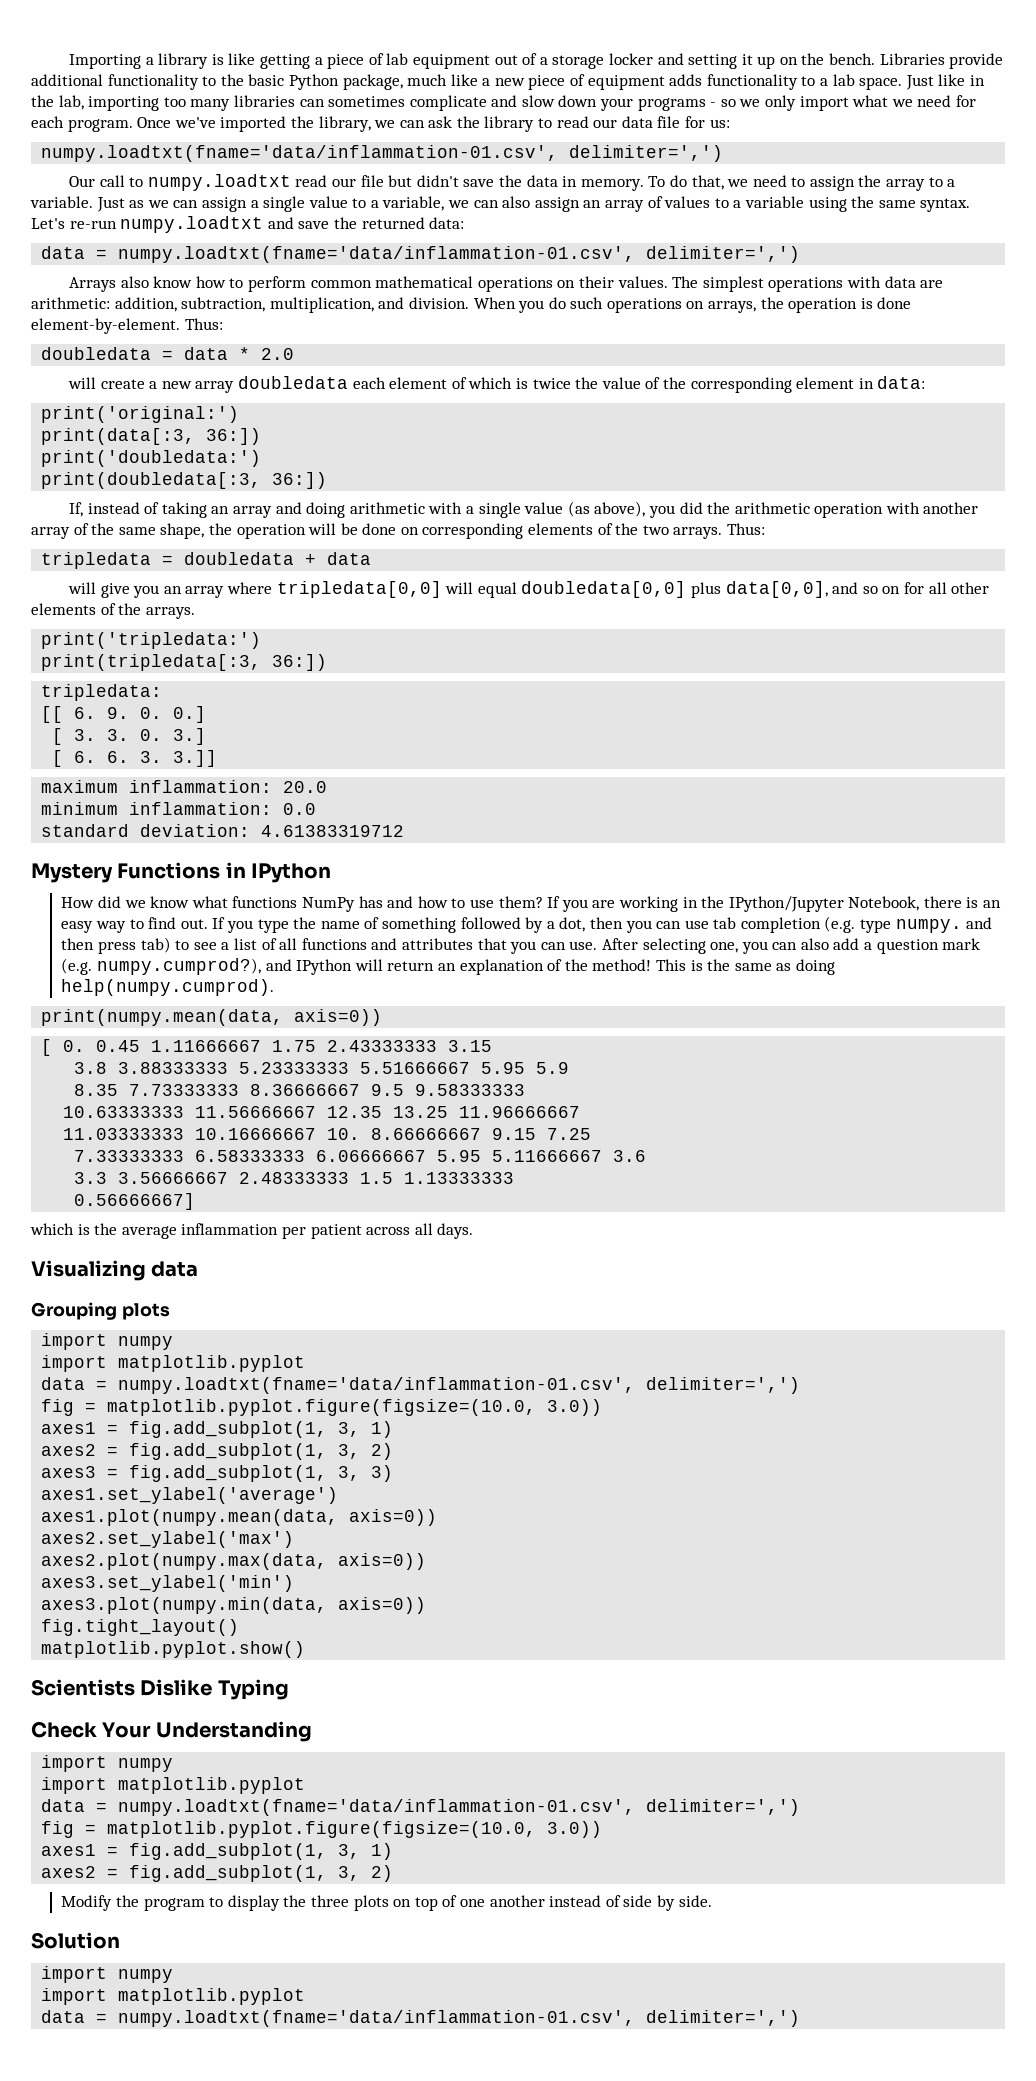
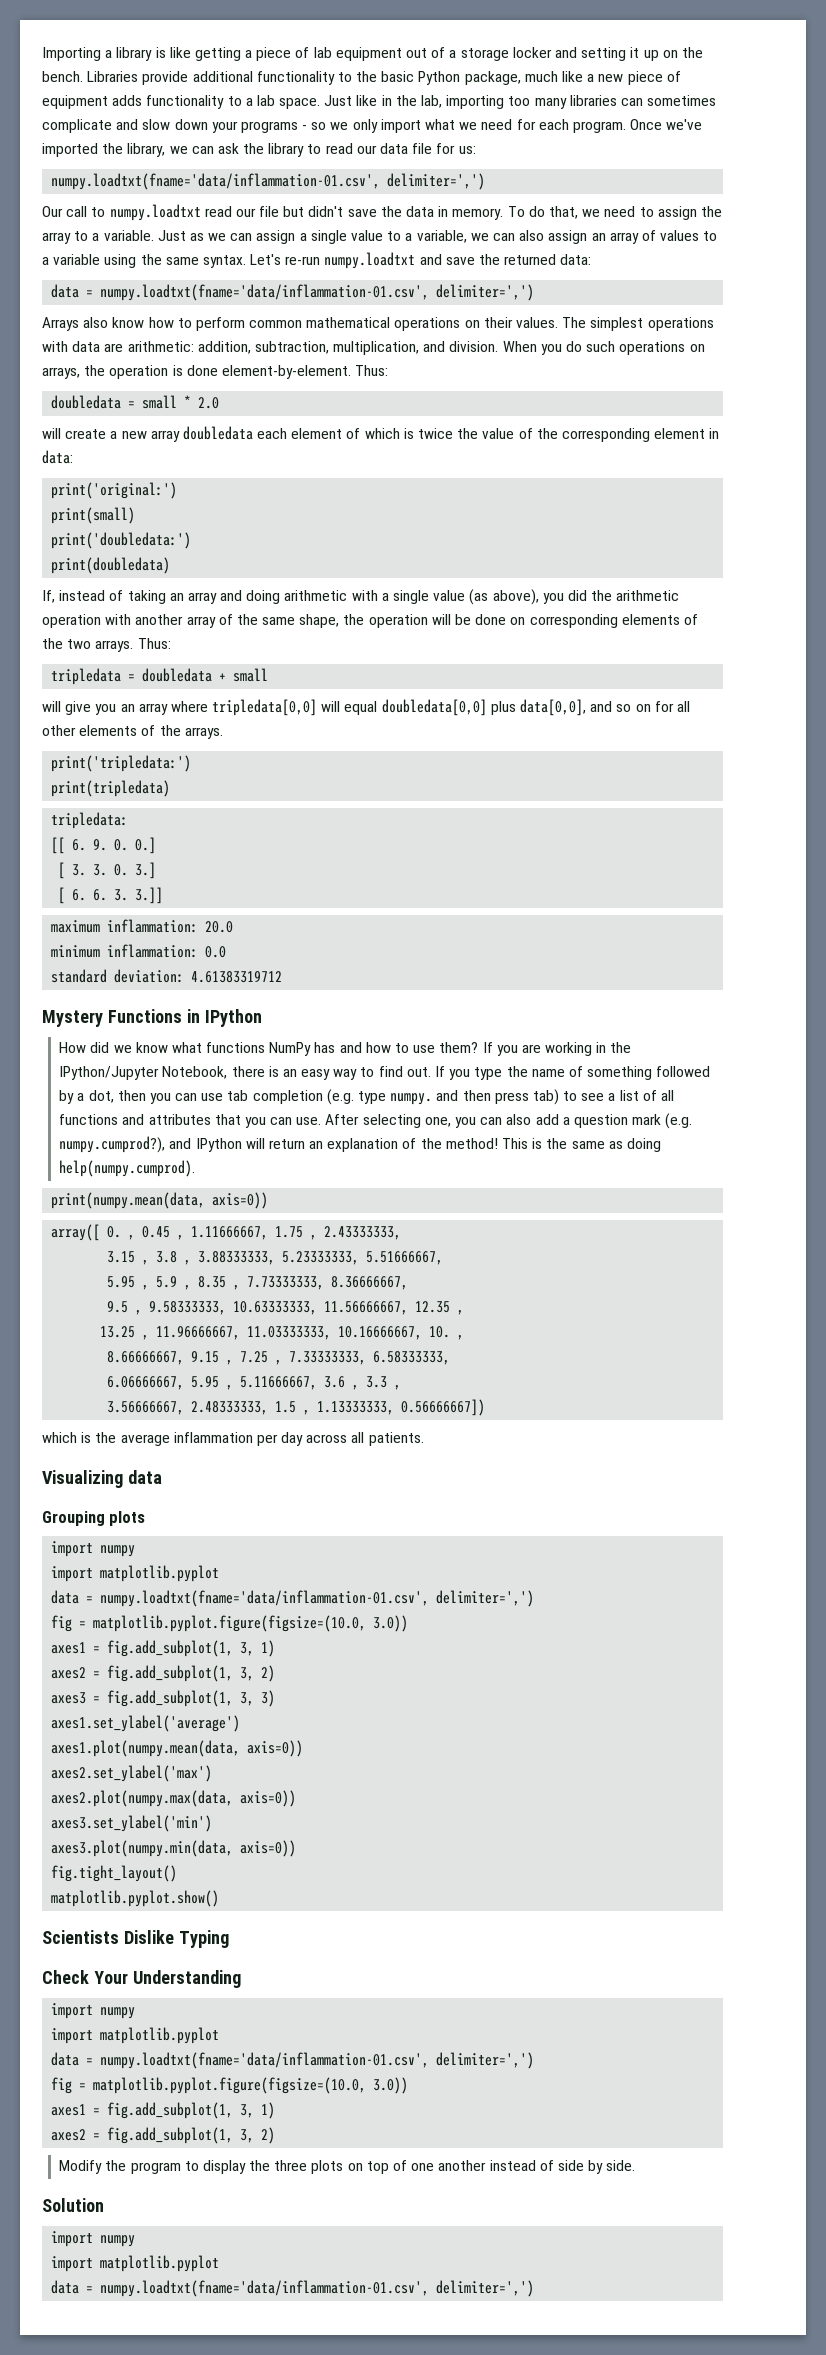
- doubledata = data * 2.0
+ doubledata = small * 2.0
- print(data[:3, 36:])
+ print(small)
- print(doubledata[:3, 36:])
+ print(doubledata)
- tripledata = doubledata + data
+ tripledata = doubledata + small
- print(tripledata[:3, 36:])
+ print(tripledata)
- [ 0. 0.45 1.11666667 1.75 2.43333333 3.15
- 3.8 3.88333333 5.23333333 5.51666667 5.95 5.9
- 8.35 7.73333333 8.36666667 9.5 9.58333333
- 10.63333333 11.56666667 12.35 13.25 11.96666667
- 11.03333333 10.16666667 10. 8.66666667 9.15 7.25
- 7.33333333 6.58333333 6.06666667 5.95 5.11666667 3.6
- 3.3 3.56666667 2.48333333 1.5 1.13333333
- 0.56666667]
+ array([ 0. , 0.45 , 1.11666667, 1.75 , 2.43333333,
+ 3.15 , 3.8 , 3.88333333, 5.23333333, 5.51666667,
+ 5.95 , 5.9 , 8.35 , 7.73333333, 8.36666667,
+ 9.5 , 9.58333333, 10.63333333, 11.56666667, 12.35 ,
+ 13.25 , 11.96666667, 11.03333333, 10.16666667, 10. ,
+ 8.66666667, 9.15 , 7.25 , 7.33333333, 6.58333333,
+ 6.06666667, 5.95 , 5.11666667, 3.6 , 3.3 ,
+ 3.56666667, 2.48333333, 1.5 , 1.13333333, 0.56666667])
- which is the average inflammation per patient across all days.
+ which is the average inflammation per day across all patients.

